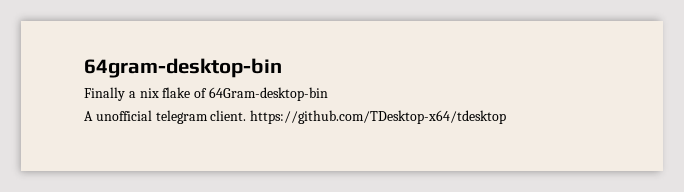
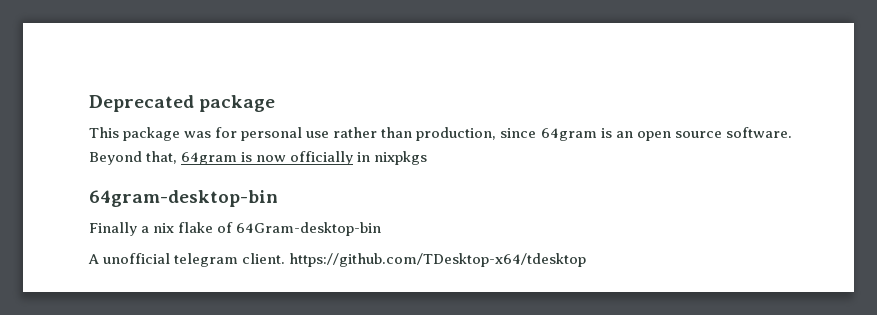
+ Deprecated package
+ This package was for personal use rather than production, since 64gram is an open source software. Beyond that, 64gram is now officially in nixpkgs

